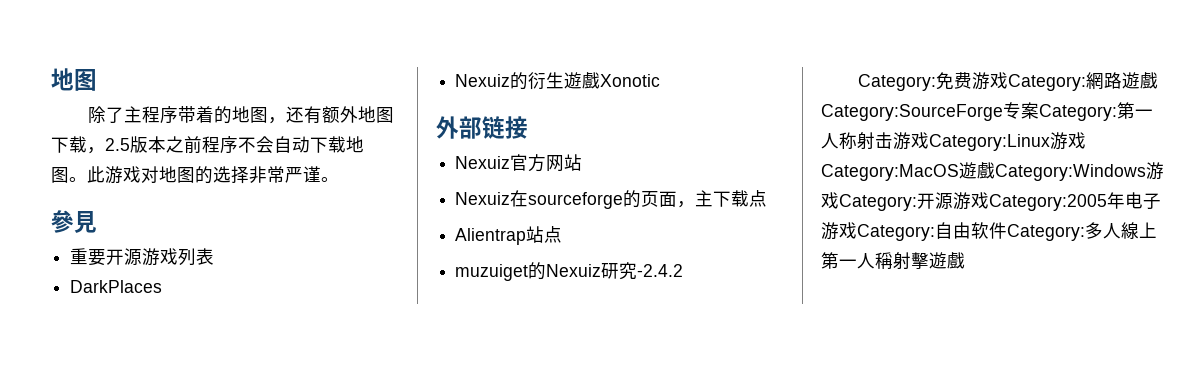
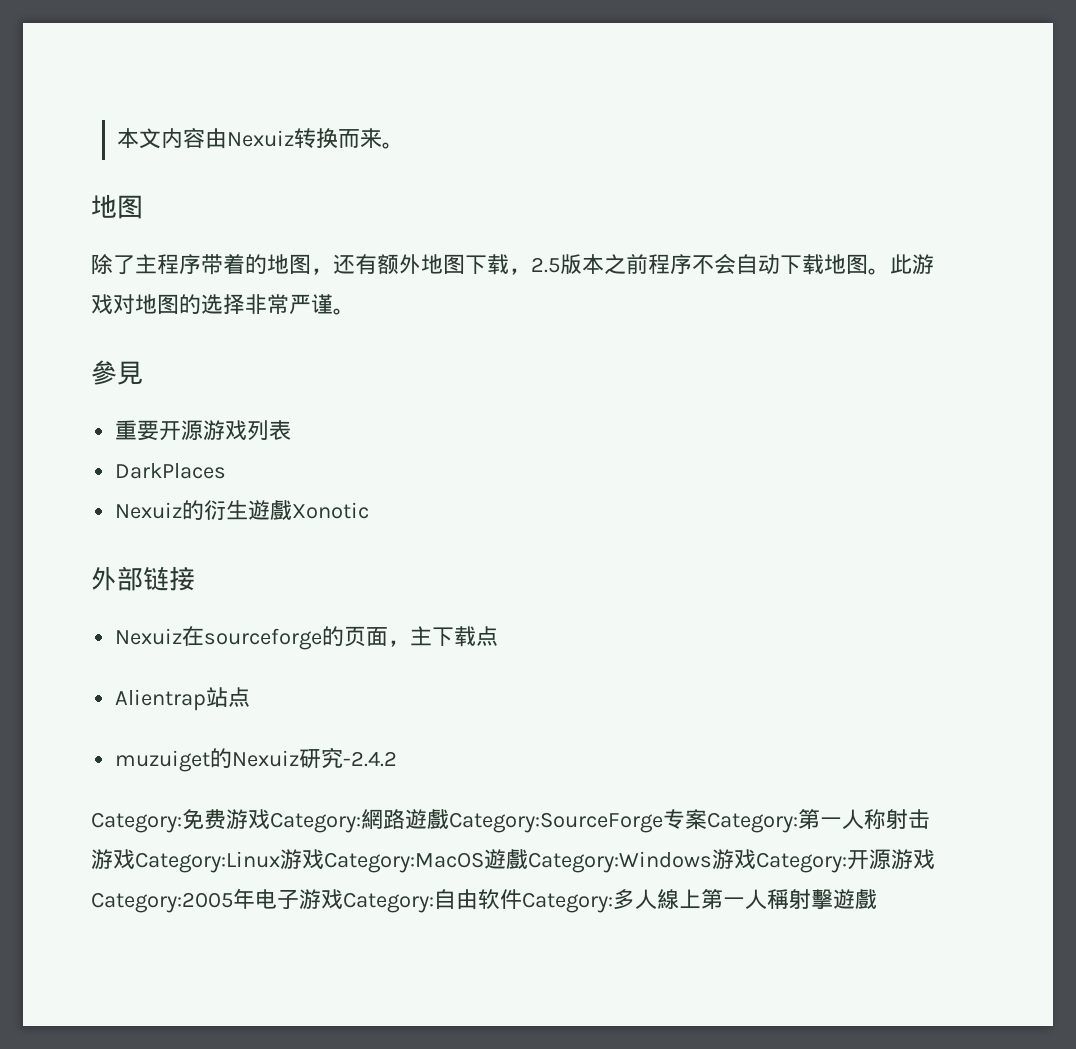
+ 本文内容由Nexuiz转换而来。
- Nexuiz官方网站

